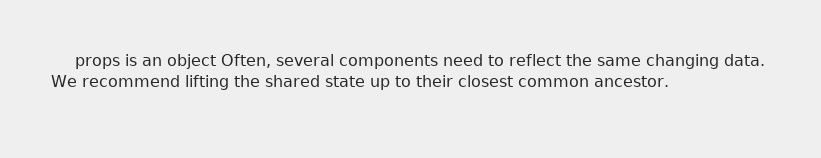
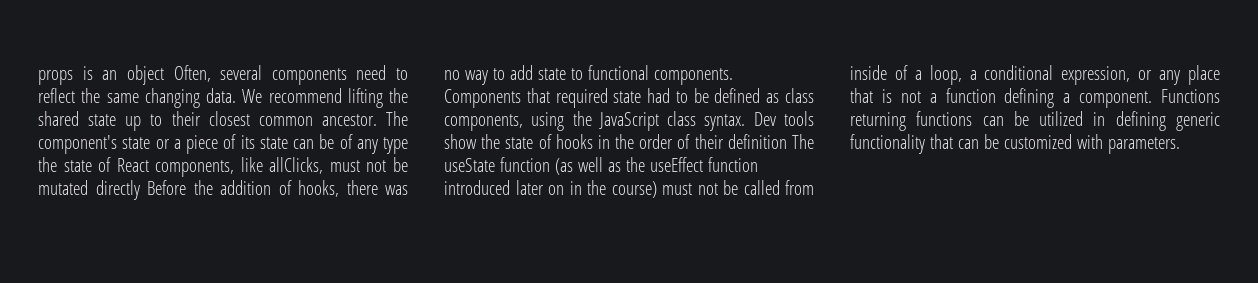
+ The component's state or a piece of its state can be of any type the state of React components, like allClicks, must not be mutated directly Before the addition of hooks, there was no way to add state to functional components. Components that required state had to be defined as class components, using the JavaScript class syntax. Dev tools show the state of hooks in the order of their definition The useState function (as well as the useEffect function introduced later on in the course) must not be called from inside of a loop, a conditional expression, or any place that is not a function defining a component. Functions returning functions can be utilized in defining generic functionality that can be customized with parameters.

